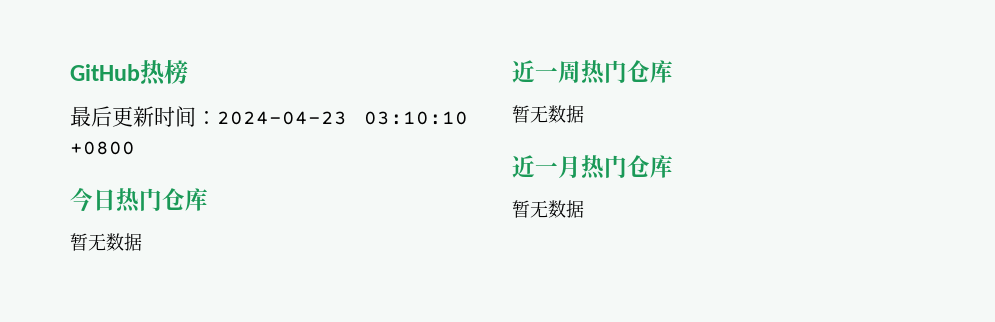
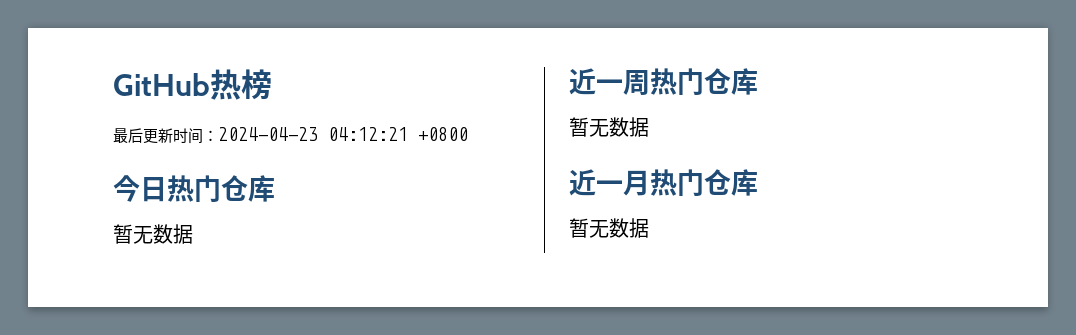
- 最后更新时间：2024-04-23 03:10:10 +0800
+ 最后更新时间：2024-04-23 04:12:21 +0800

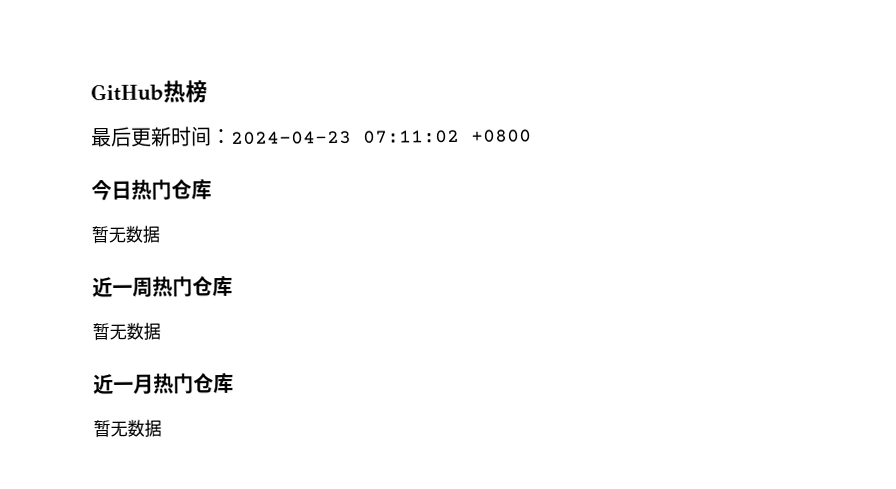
- 最后更新时间：2024-04-23 04:12:21 +0800
+ 最后更新时间：2024-04-23 07:11:02 +0800

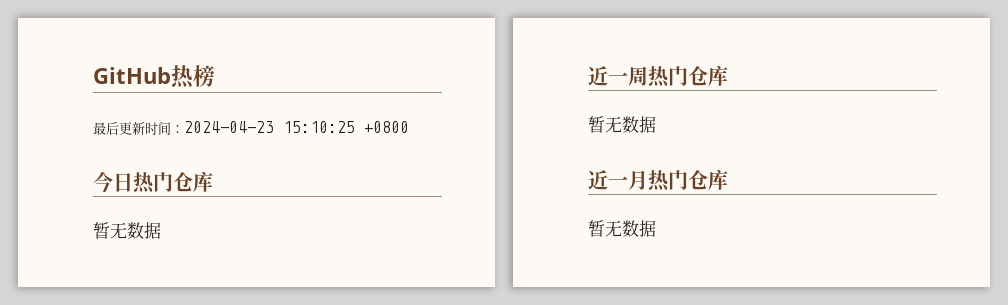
- 最后更新时间：2024-04-23 07:11:02 +0800
+ 最后更新时间：2024-04-23 15:10:25 +0800

